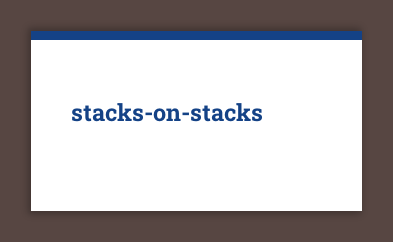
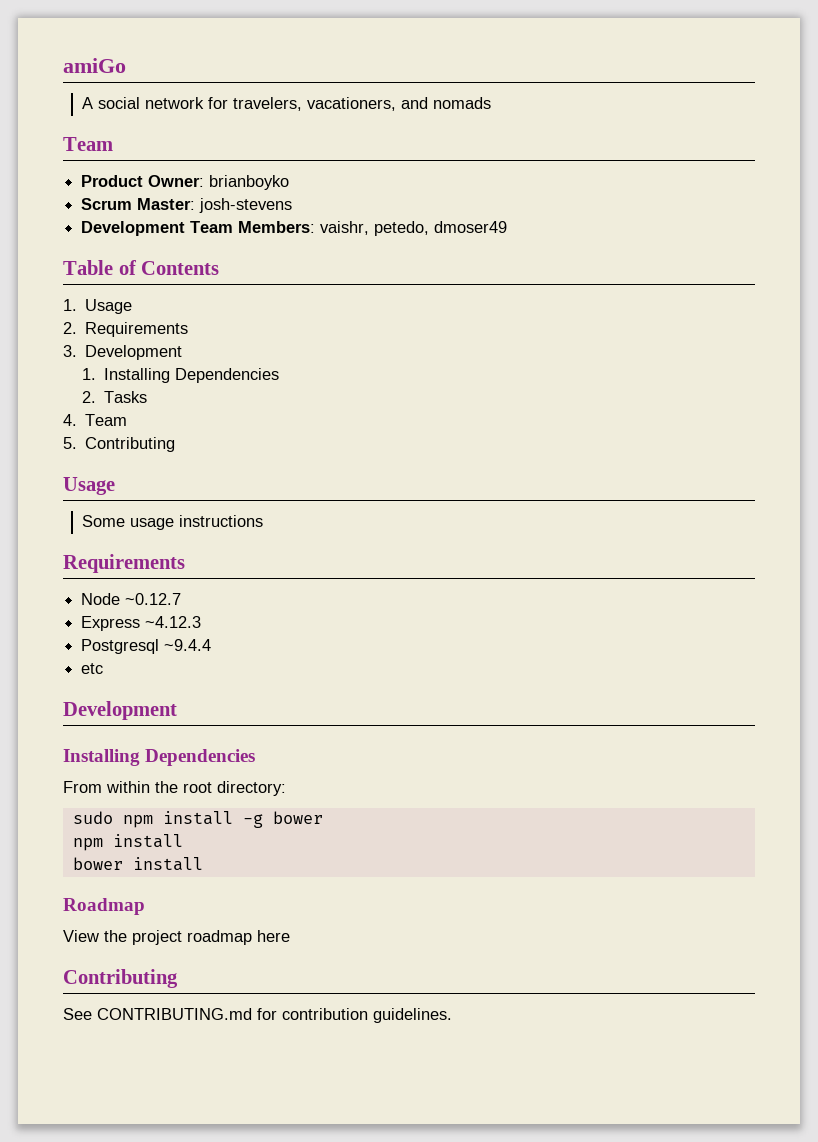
- stacks-on-stacks
+ amiGo
+ A social network for travelers, vacationers, and nomads
+ Team
+ Product Owner: brianboyko
+ Scrum Master: josh-stevens
+ Development Team Members: vaishr, petedo, dmoser49
+ Table of Contents
+ 1. Usage
+ 2. Requirements
+ 3. Development
+ 1. Installing Dependencies
+ 2. Tasks
+ 4. Team
+ 5. Contributing
+ Usage
+ Some usage instructions
+ Requirements
+ Node ~0.12.7
+ Express ~4.12.3
+ Postgresql ~9.4.4
+ etc
+ Development
+ Installing Dependencies
+ From within the root directory:
+ sudo npm install -g bower
+ npm install
+ bower install
+ Roadmap
+ View the project roadmap here
+ Contributing
+ See CONTRIBUTING.md for contribution guidelines.

